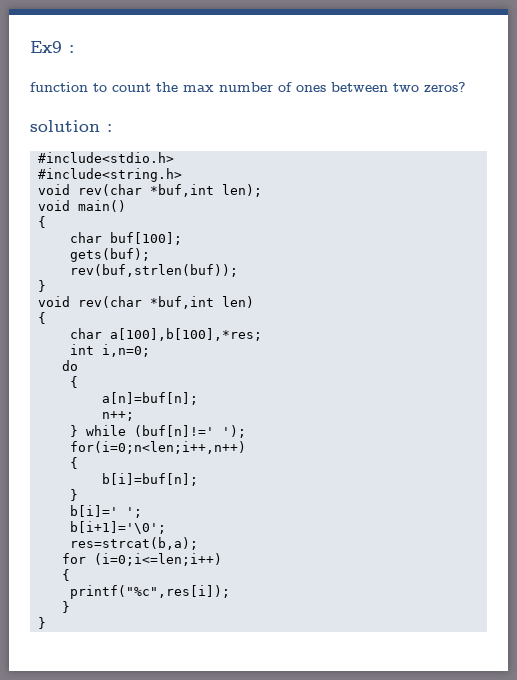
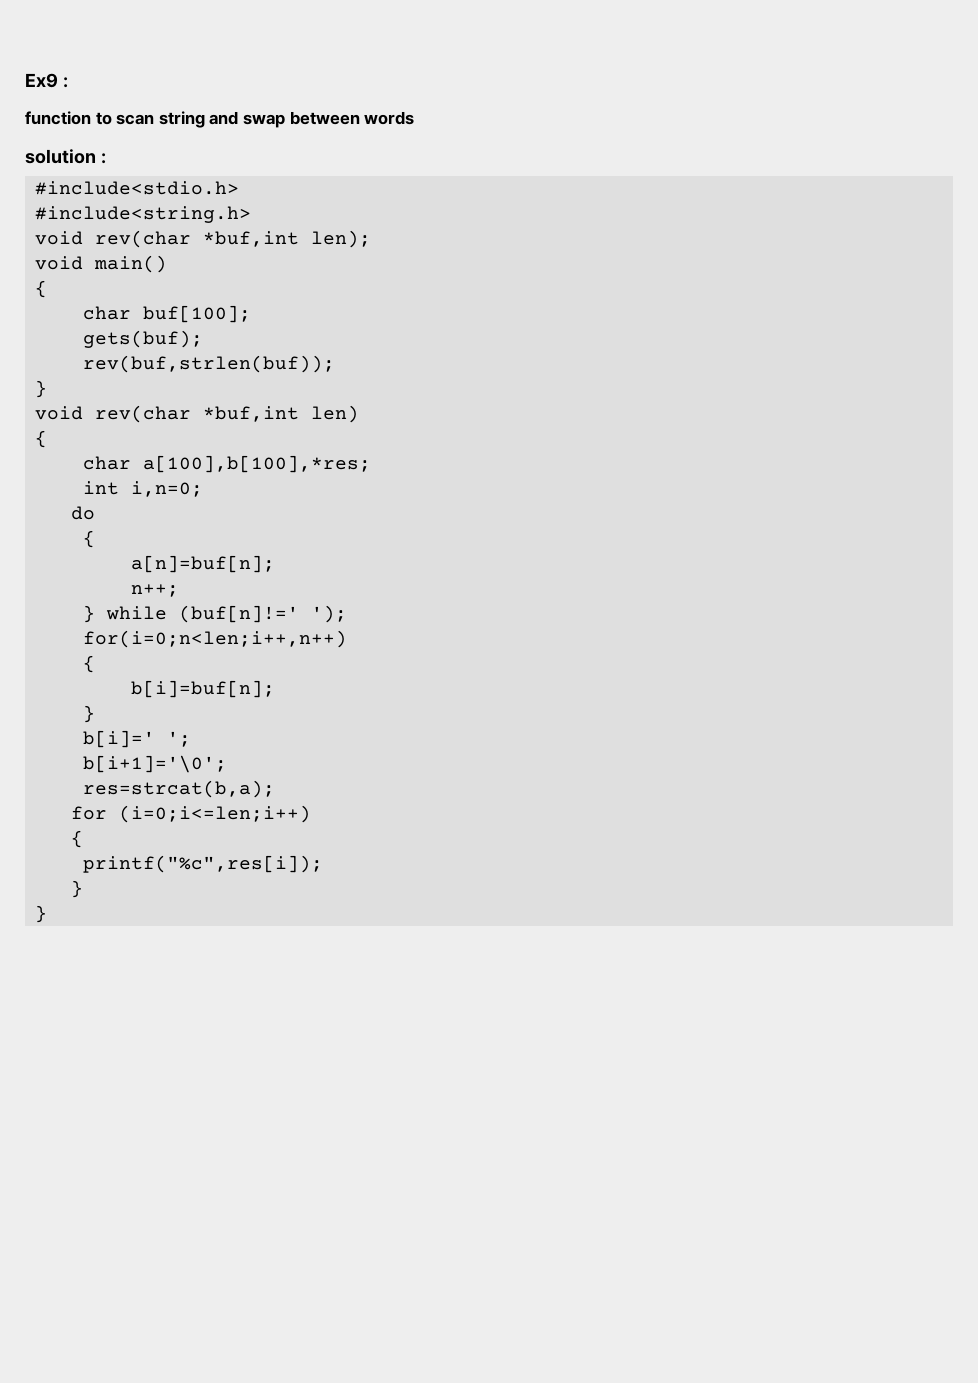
- function to count the max number of ones between two zeros?
+ function to scan string and swap between words

